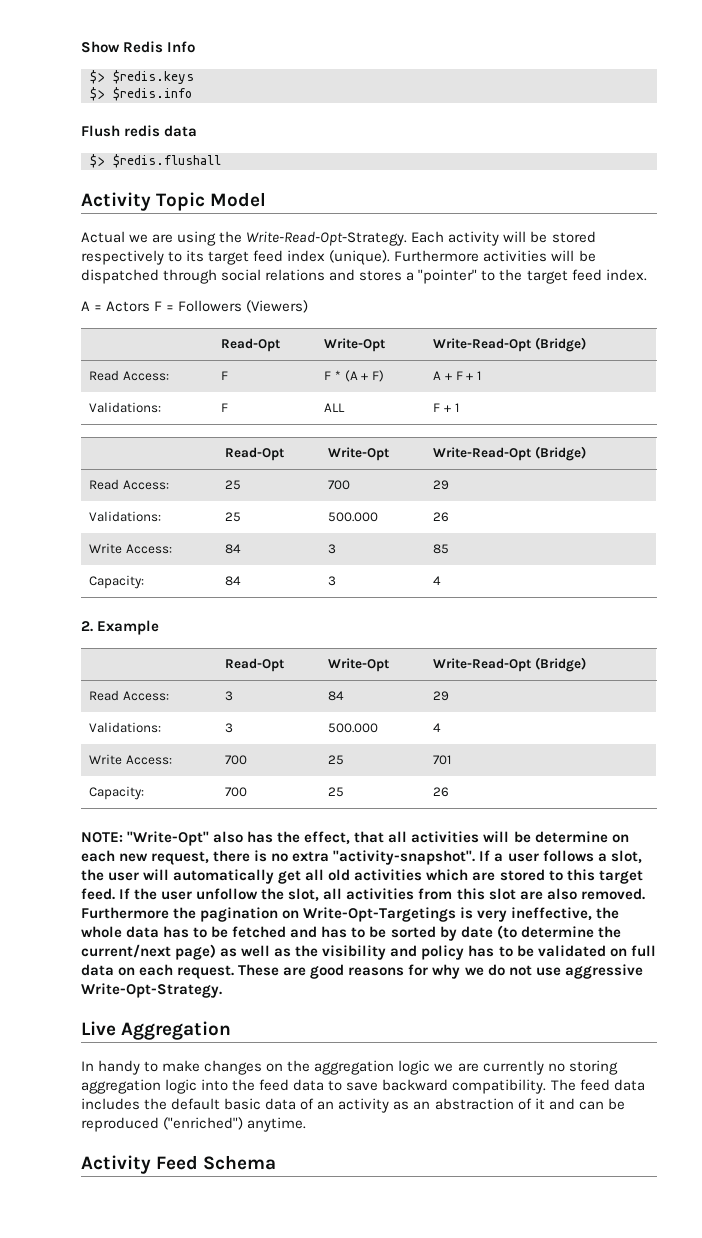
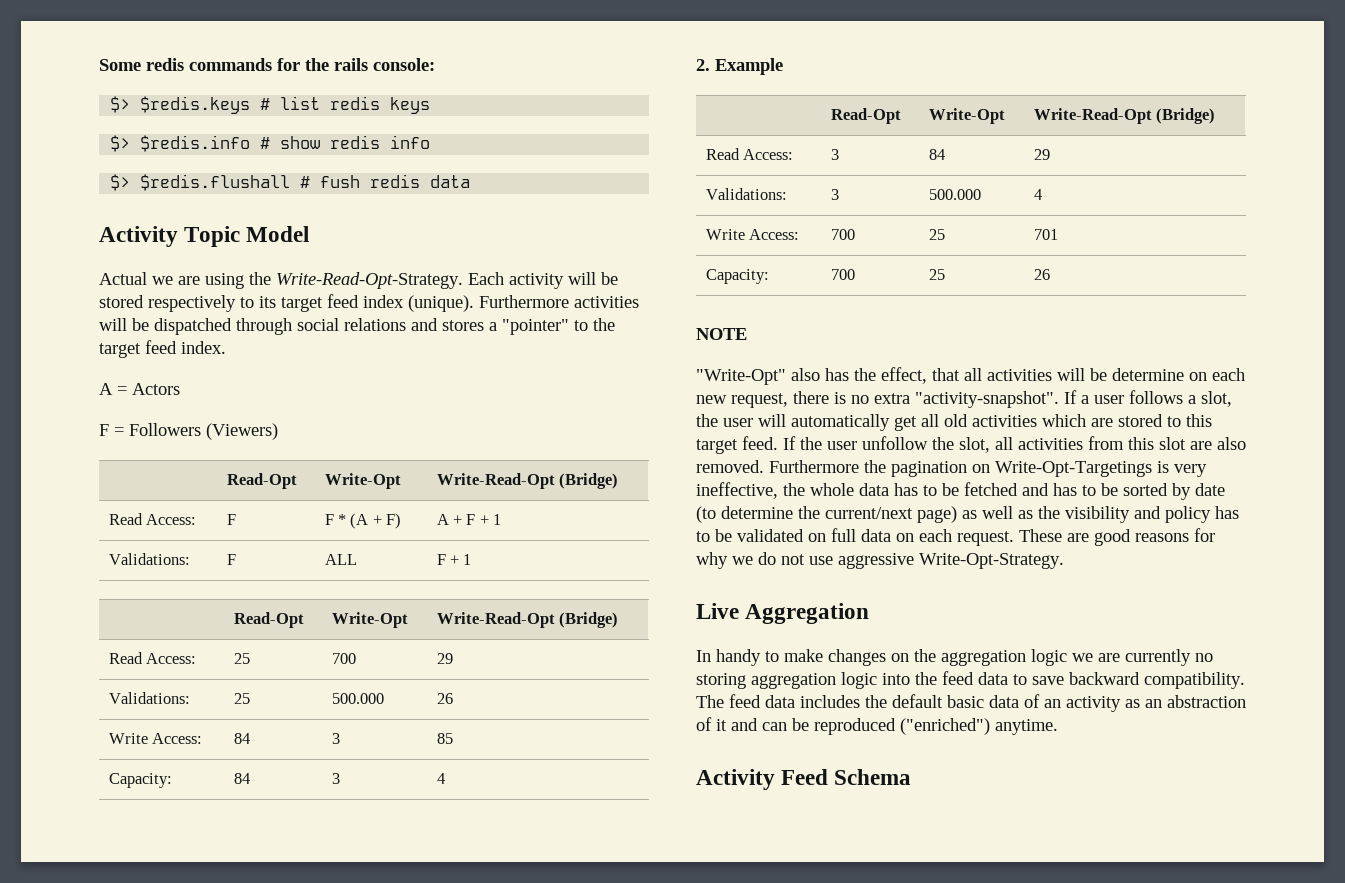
- Show Redis Info
- $> $redis.keys
- $> $redis.info
- Flush redis data
- $> $redis.flushall
+ Some redis commands for the rails console:
+ $> $redis.keys # list redis keys
+ $> $redis.info # show redis info
+ $> $redis.flushall # fush redis data
- A = Actors F = Followers (Viewers)
+ A = Actors
+ F = Followers (Viewers)
- NOTE: "Write-Opt" also has the effect, that all activities will be determine on each new request, there is no extra "activity-snapshot".
+ NOTE
+ "Write-Opt" also has the effect, that all activities will be determine on each new request, there is no extra "activity-snapshot".

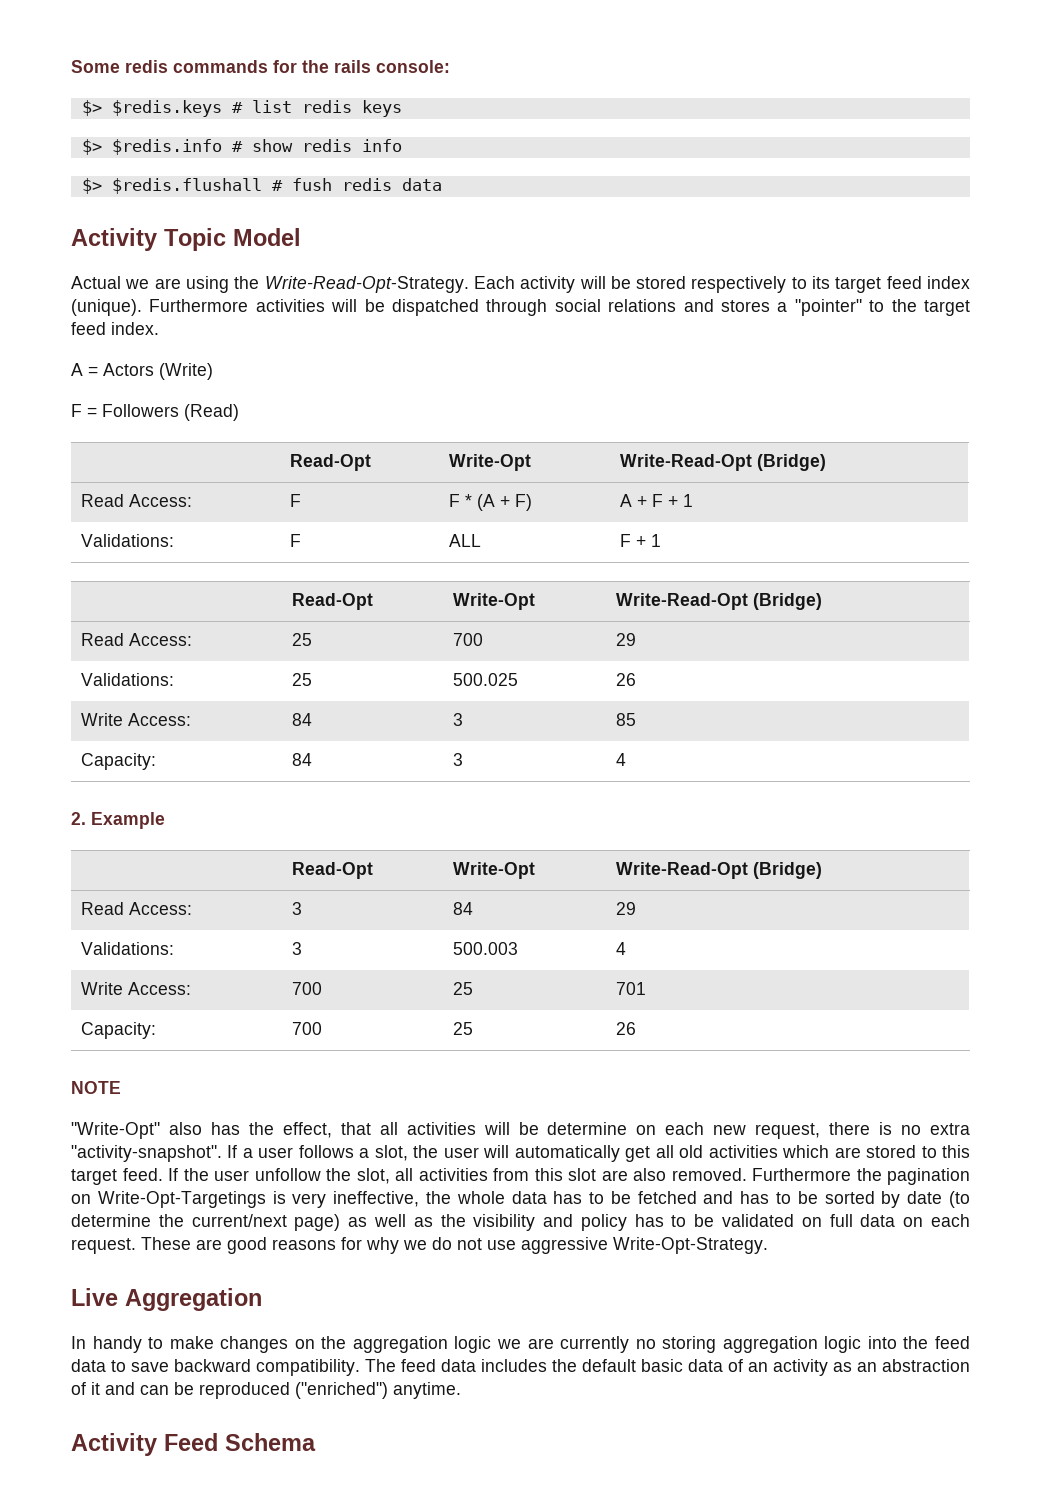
- A = Actors
+ A = Actors (Write)
- F = Followers (Viewers)
+ F = Followers (Read)
- Validations: | 25 | 500.000 | 26
+ Validations: | 25 | 500.025 | 26
- Validations: | 3 | 500.000 | 4
+ Validations: | 3 | 500.003 | 4

